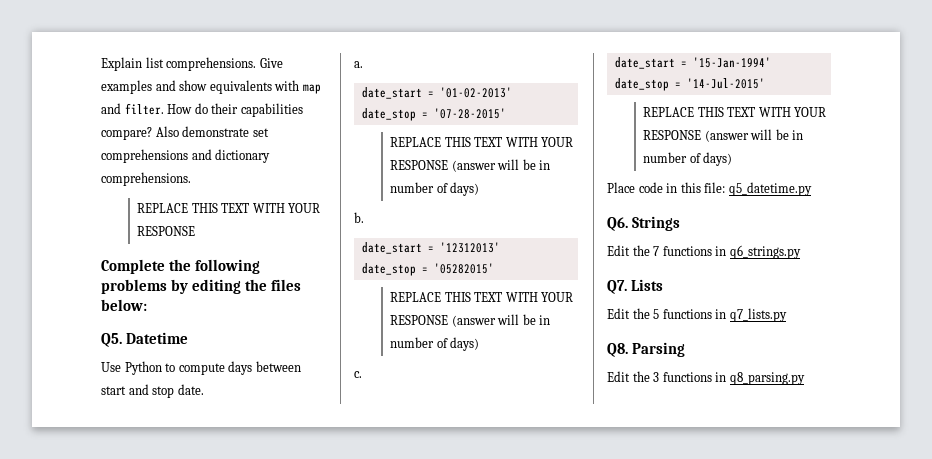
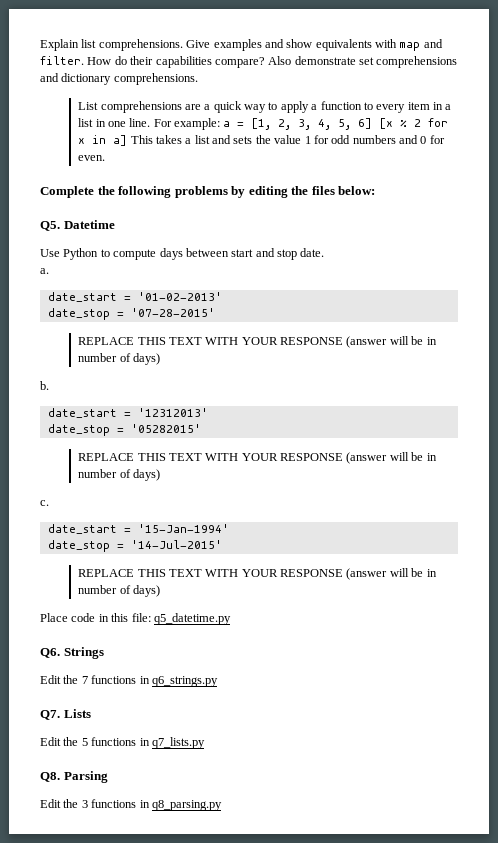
  Also demonstrate set comprehensions and dictionary comprehensions.
- REPLACE THIS TEXT WITH YOUR RESPONSE
+ List comprehensions are a quick way to apply a function to every item in a list in one line. For example: a = [1, 2, 3, 4, 5, 6] [x % 2 for x in a] This takes a list and sets the value 1 for odd numbers and 0 for even.

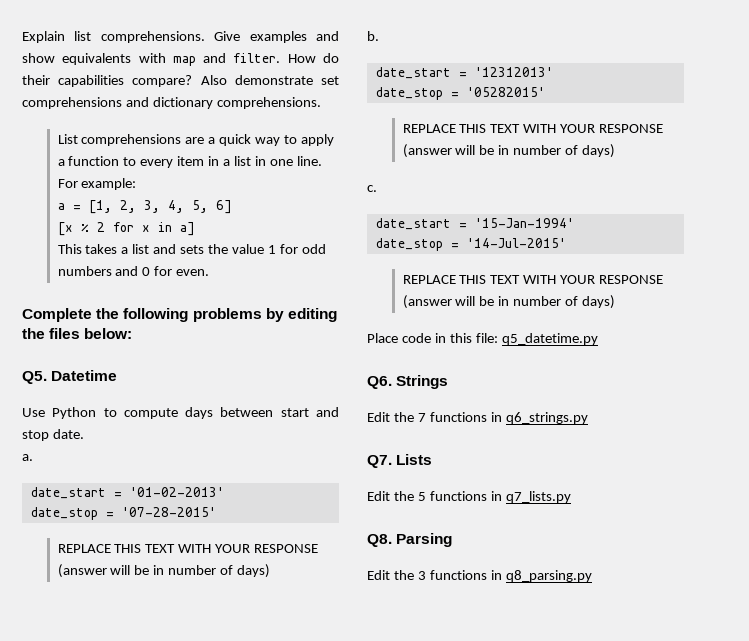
- For example: a = [1, 2, 3, 4, 5, 6] [x % 2 for x in a] This takes a list and sets the value 1 for odd numbers and 0 for even.
+ For example:
+ a = [1, 2, 3, 4, 5, 6]
+ [x % 2 for x in a]
+ This takes a list and sets the value 1 for odd numbers and 0 for even.

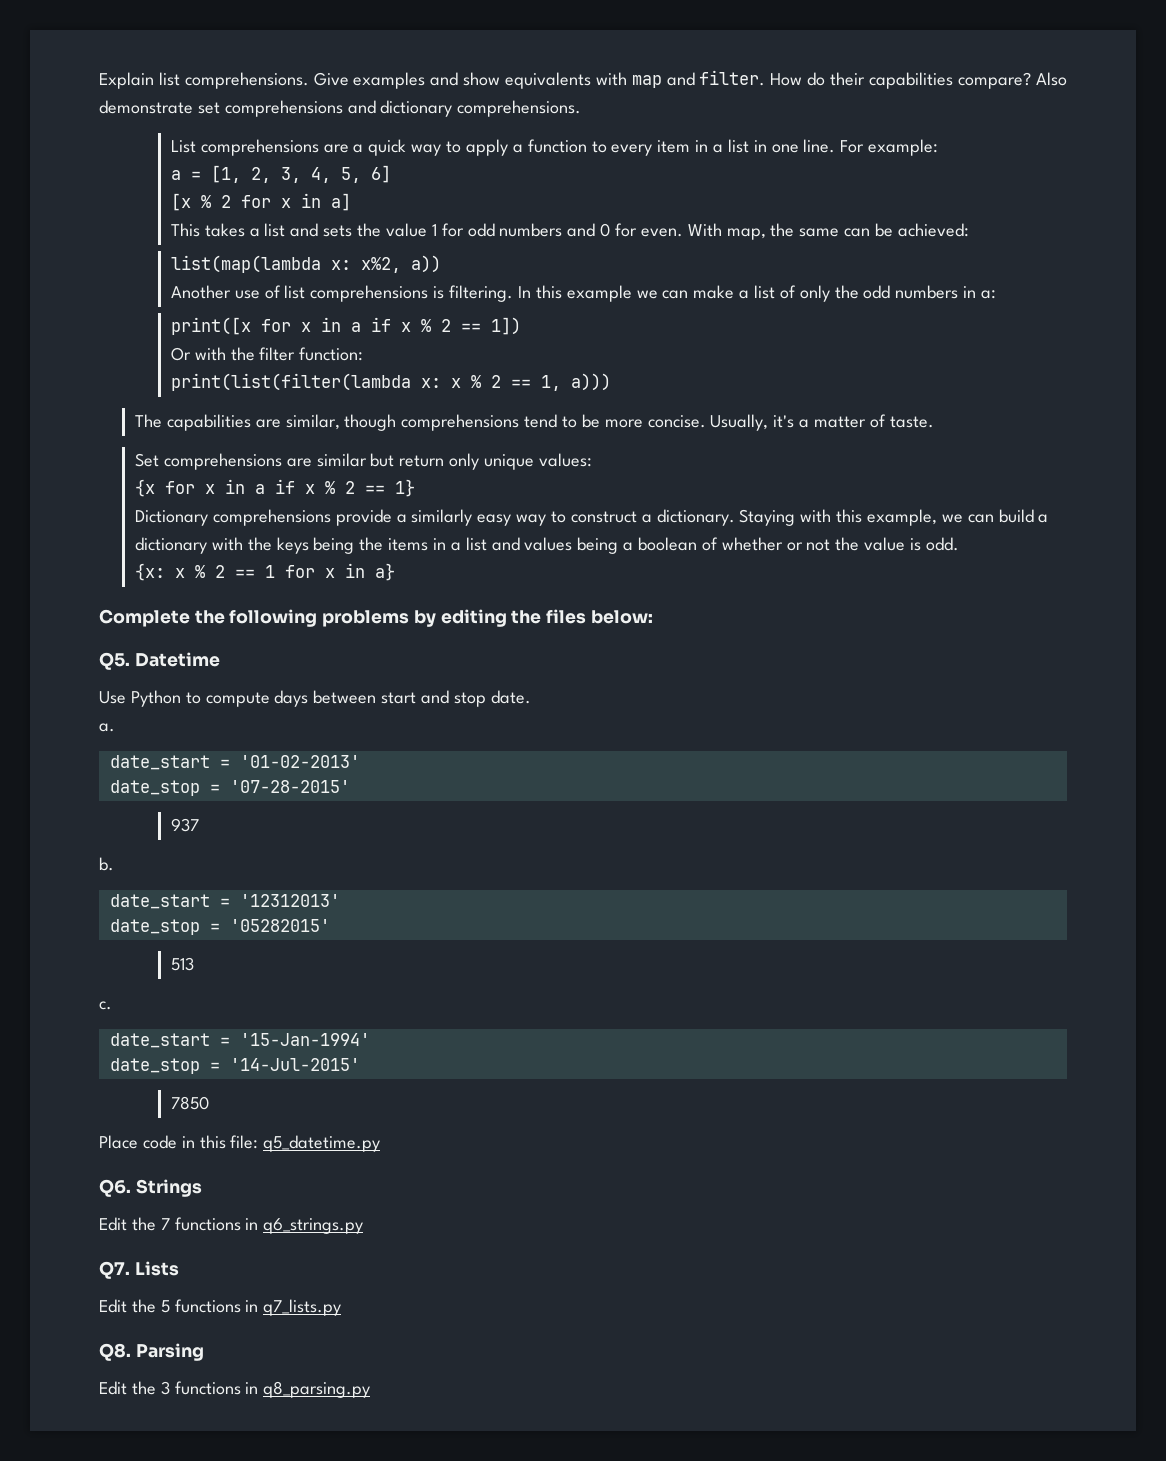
+ With map, the same can be achieved:
+ list(map(lambda x: x%2, a))
+ Another use of list comprehensions is filtering. In this example we can make a list of only the odd numbers in a:
+ print([x for x in a if x % 2 == 1])
+ Or with the filter function:
+ print(list(filter(lambda x: x % 2 == 1, a)))
+ The capabilities are similar, though comprehensions tend to be more concise. Usually, it's a matter of taste.
+ Set comprehensions are similar but return only unique values:
+ {x for x in a if x % 2 == 1}
+ Dictionary comprehensions provide a similarly easy way to construct a dictionary. Staying with this example, we can build a dictionary with the keys being the items in a list and values being a boolean of whether or not the value is odd.
+ {x: x % 2 == 1 for x in a}
  date_stop = '07-28-2015'
- REPLACE THIS TEXT WITH YOUR RESPONSE (answer will be in number of days)
+ 937
  date_stop = '05282015'
- REPLACE THIS TEXT WITH YOUR RESPONSE (answer will be in number of days)
+ 513
  date_stop = '14-Jul-2015'
- REPLACE THIS TEXT WITH YOUR RESPONSE (answer will be in number of days)
+ 7850

